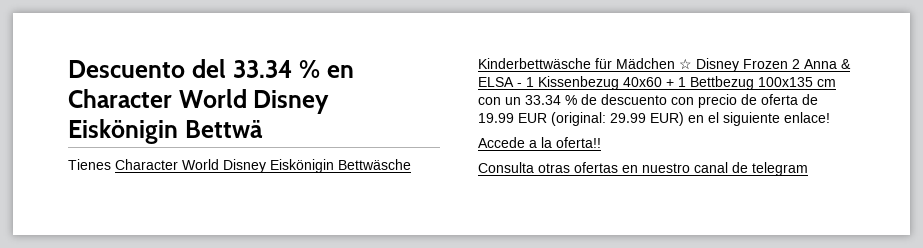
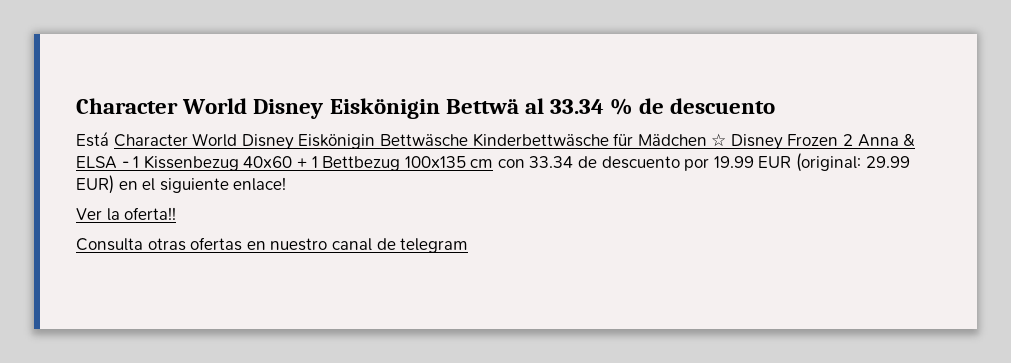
- Descuento del 33.34 % en Character World Disney Eiskönigin Bettwä
- Tienes Character World Disney Eiskönigin Bettwäsche Kinderbettwäsche für Mädchen ☆ Disney Frozen 2 Anna & ELSA - 1 Kissenbezug 40x60 + 1 Bettbezug 100x135 cm con un 33.34 % de descuento con precio de oferta de 19.99 EUR (original: 29.99 EUR) en el siguiente enlace!
+ Character World Disney Eiskönigin Bettwä al 33.34 % de descuento
+ Está Character World Disney Eiskönigin Bettwäsche Kinderbettwäsche für Mädchen ☆ Disney Frozen 2 Anna & ELSA - 1 Kissenbezug 40x60 + 1 Bettbezug 100x135 cm con 33.34 de descuento por 19.99 EUR (original: 29.99 EUR) en el siguiente enlace!
- Accede a la oferta!!
+ Ver la oferta!!

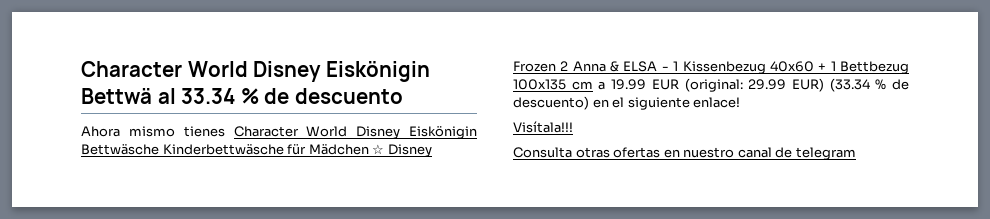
- Está Character World Disney Eiskönigin Bettwäsche Kinderbettwäsche für Mädchen ☆ Disney Frozen 2 Anna & ELSA - 1 Kissenbezug 40x60 + 1 Bettbezug 100x135 cm con 33.34 de descuento por 19.99 EUR (original: 29.99 EUR) en el siguiente enlace!
+ Ahora mismo tienes Character World Disney Eiskönigin Bettwäsche Kinderbettwäsche für Mädchen ☆ Disney Frozen 2 Anna & ELSA - 1 Kissenbezug 40x60 + 1 Bettbezug 100x135 cm a 19.99 EUR (original: 29.99 EUR) (33.34 % de descuento) en el siguiente enlace!
- Ver la oferta!!
+ Visítala!!!

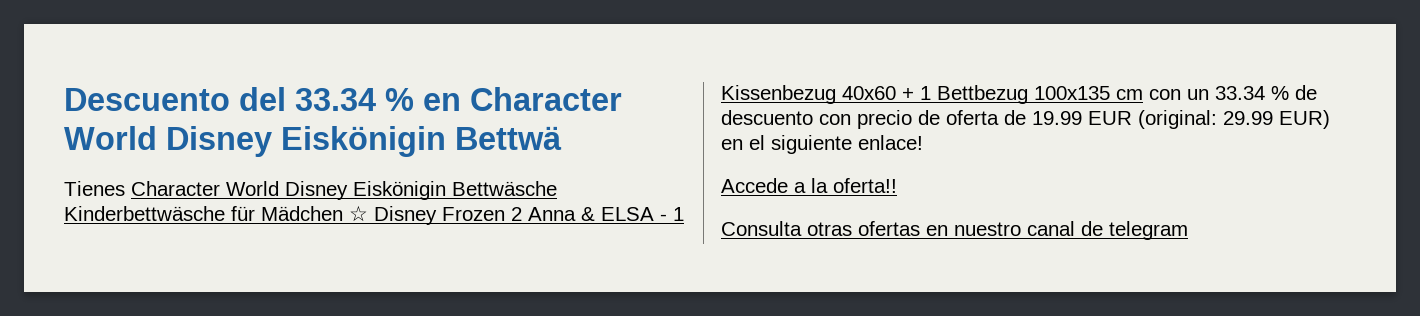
- Character World Disney Eiskönigin Bettwä al 33.34 % de descuento
- Ahora mismo tienes Character World Disney Eiskönigin Bettwäsche Kinderbettwäsche für Mädchen ☆ Disney Frozen 2 Anna & ELSA - 1 Kissenbezug 40x60 + 1 Bettbezug 100x135 cm a 19.99 EUR (original: 29.99 EUR) (33.34 % de descuento) en el siguiente enlace!
+ Descuento del 33.34 % en Character World Disney Eiskönigin Bettwä
+ Tienes Character World Disney Eiskönigin Bettwäsche Kinderbettwäsche für Mädchen ☆ Disney Frozen 2 Anna & ELSA - 1 Kissenbezug 40x60 + 1 Bettbezug 100x135 cm con un 33.34 % de descuento con precio de oferta de 19.99 EUR (original: 29.99 EUR) en el siguiente enlace!
- Visítala!!!
+ Accede a la oferta!!

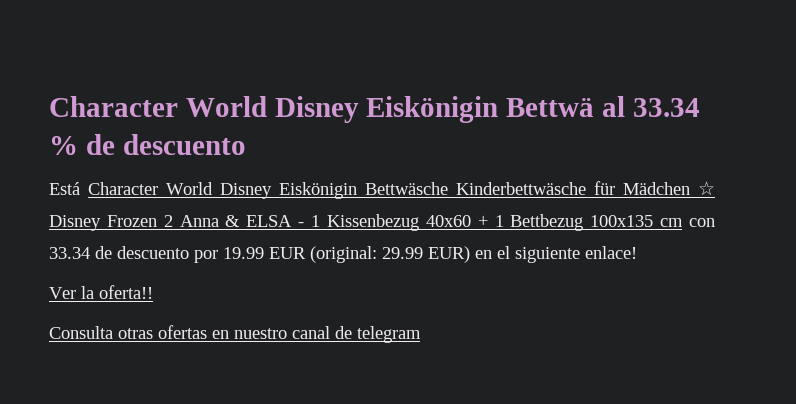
- Descuento del 33.34 % en Character World Disney Eiskönigin Bettwä
- Tienes Character World Disney Eiskönigin Bettwäsche Kinderbettwäsche für Mädchen ☆ Disney Frozen 2 Anna & ELSA - 1 Kissenbezug 40x60 + 1 Bettbezug 100x135 cm con un 33.34 % de descuento con precio de oferta de 19.99 EUR (original: 29.99 EUR) en el siguiente enlace!
+ Character World Disney Eiskönigin Bettwä al 33.34 % de descuento
+ Está Character World Disney Eiskönigin Bettwäsche Kinderbettwäsche für Mädchen ☆ Disney Frozen 2 Anna & ELSA - 1 Kissenbezug 40x60 + 1 Bettbezug 100x135 cm con 33.34 de descuento por 19.99 EUR (original: 29.99 EUR) en el siguiente enlace!
- Accede a la oferta!!
+ Ver la oferta!!

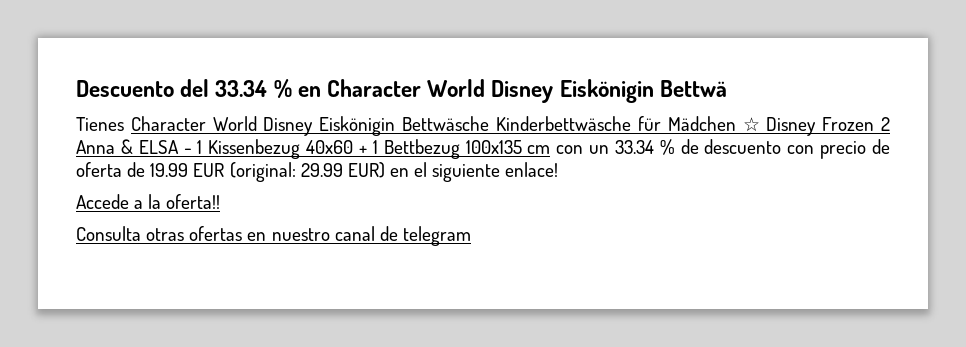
- Character World Disney Eiskönigin Bettwä al 33.34 % de descuento
- Está Character World Disney Eiskönigin Bettwäsche Kinderbettwäsche für Mädchen ☆ Disney Frozen 2 Anna & ELSA - 1 Kissenbezug 40x60 + 1 Bettbezug 100x135 cm con 33.34 de descuento por 19.99 EUR (original: 29.99 EUR) en el siguiente enlace!
+ Descuento del 33.34 % en Character World Disney Eiskönigin Bettwä
+ Tienes Character World Disney Eiskönigin Bettwäsche Kinderbettwäsche für Mädchen ☆ Disney Frozen 2 Anna & ELSA - 1 Kissenbezug 40x60 + 1 Bettbezug 100x135 cm con un 33.34 % de descuento con precio de oferta de 19.99 EUR (original: 29.99 EUR) en el siguiente enlace!
- Ver la oferta!!
+ Accede a la oferta!!

